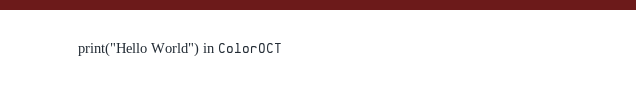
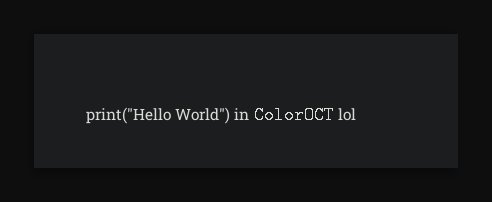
- print("Hello World") in ColorOCT
+ print("Hello World") in ColorOCT lol

